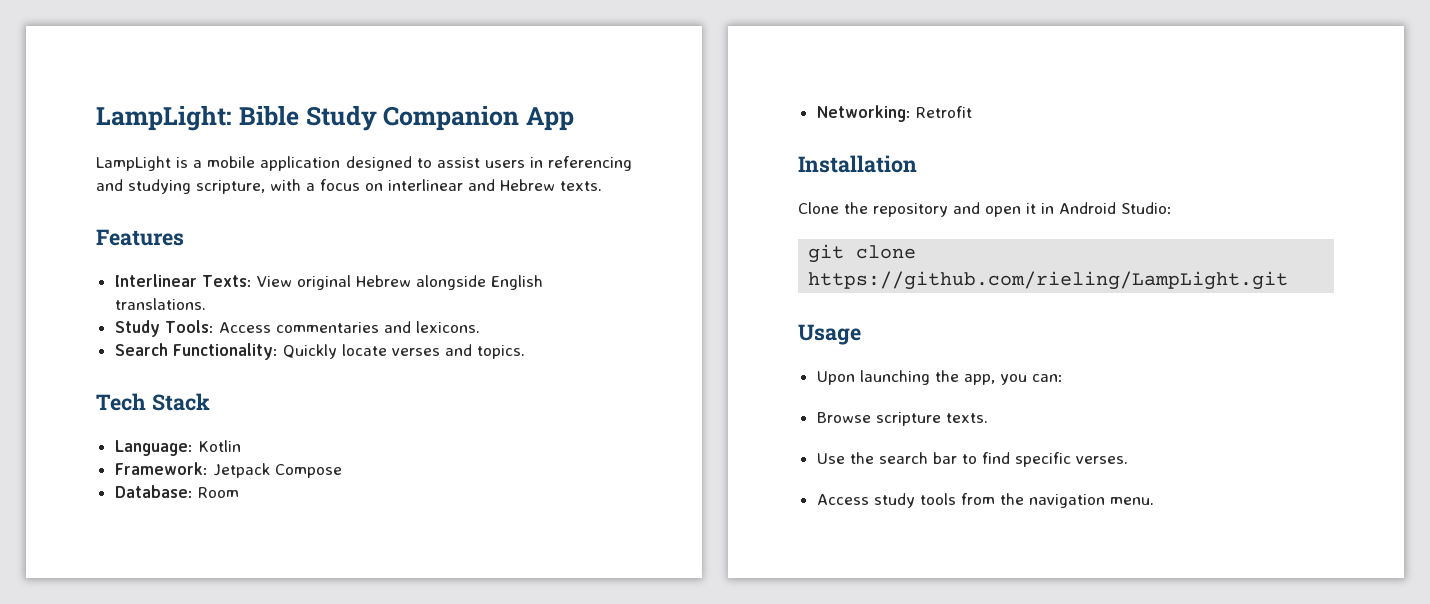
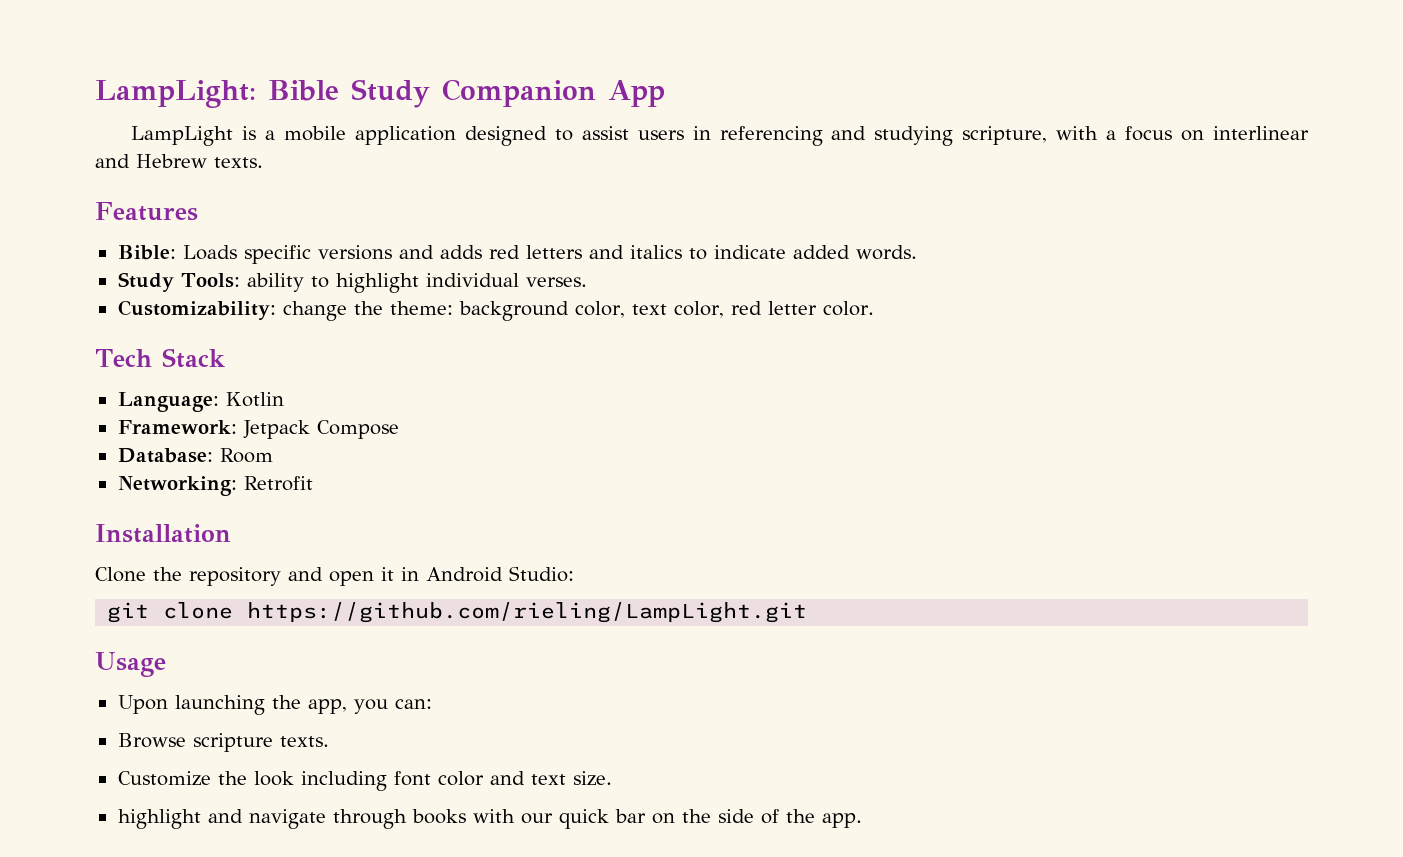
- Interlinear Texts: View original Hebrew alongside English translations.
- Study Tools: Access commentaries and lexicons.
- Search Functionality: Quickly locate verses and topics.
+ Bible: Loads specific versions and adds red letters and italics to indicate added words.
+ Study Tools: ability to highlight individual verses.
+ Customizability: change the theme: background color, text color, red letter color.
- Use the search bar to find specific verses.
- Access study tools from the navigation menu.
+ Customize the look including font color and text size.
+ highlight and navigate through books with our quick bar on the side of the app.

